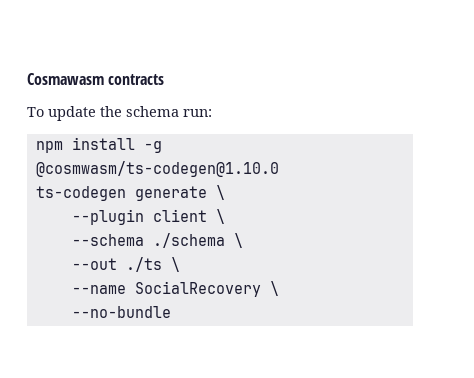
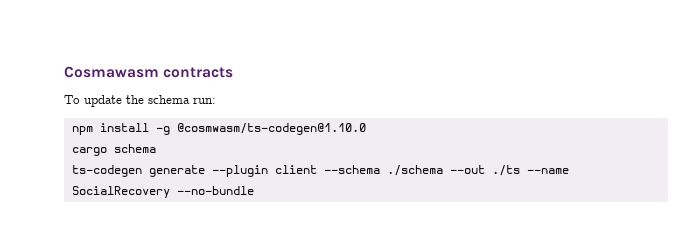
+ cargo schema
- ts-codegen generate \
- --plugin client \
- --schema ./schema \
- --out ./ts \
- --name SocialRecovery \
- --no-bundle
+ ts-codegen generate --plugin client --schema ./schema --out ./ts --name SocialRecovery --no-bundle

